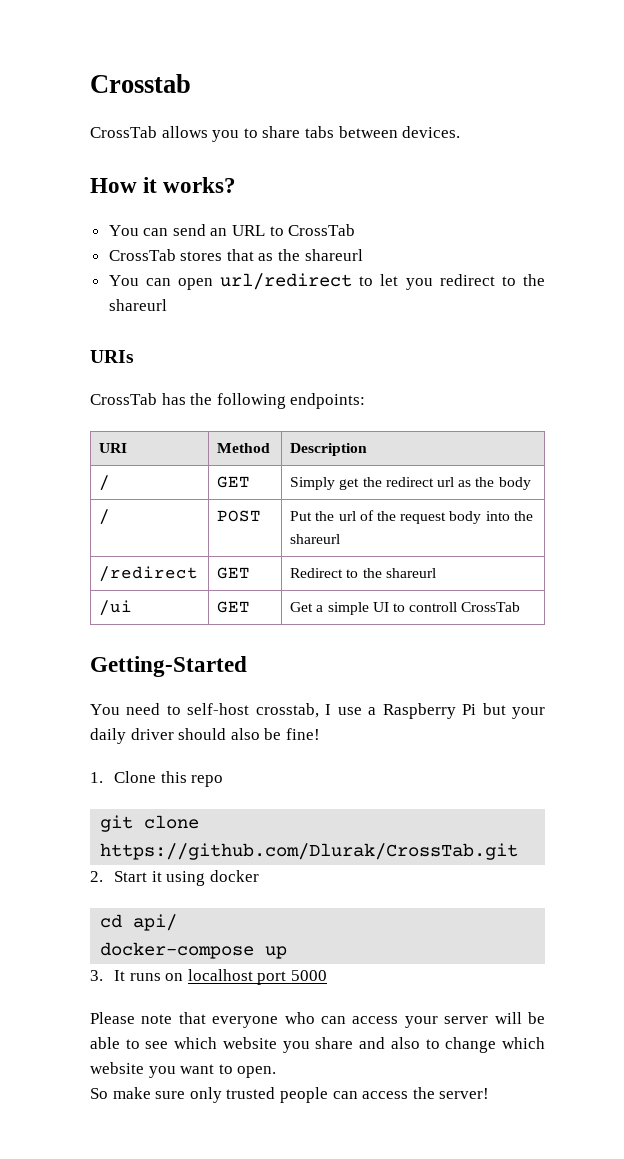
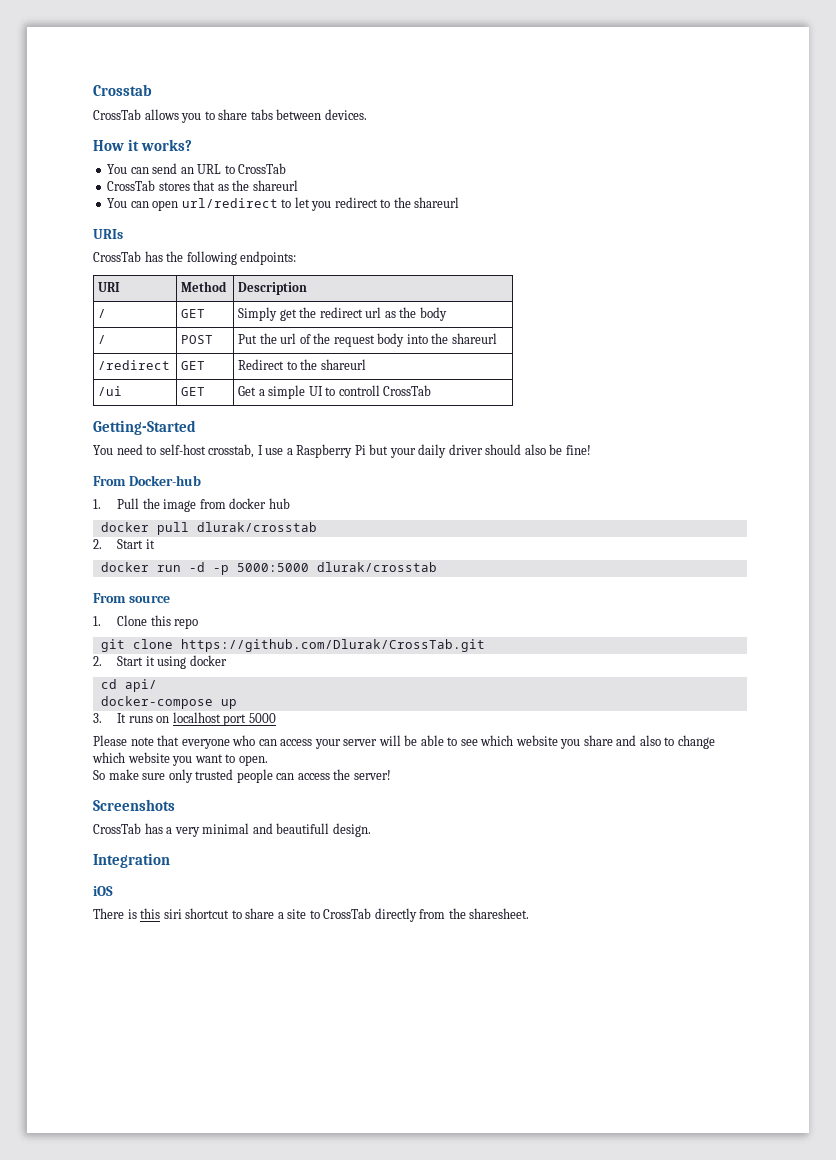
+ From Docker-hub
+ 1. Pull the image from docker hub
+ docker pull dlurak/crosstab
+ 2. Start it
+ docker run -d -p 5000:5000 dlurak/crosstab
+ From source
+ Screenshots
+ CrossTab has a very minimal and beautifull design.
+ Integration
+ iOS
+ There is this siri shortcut to share a site to CrossTab directly from the sharesheet.

